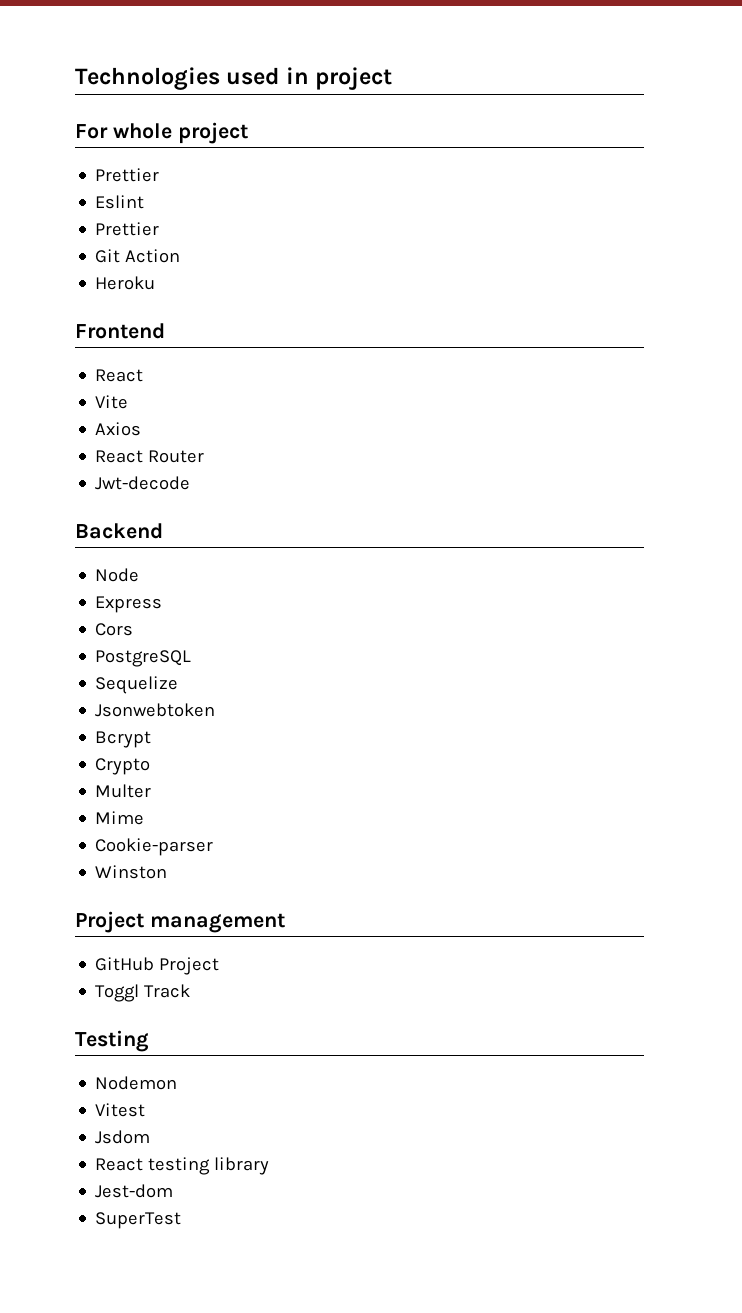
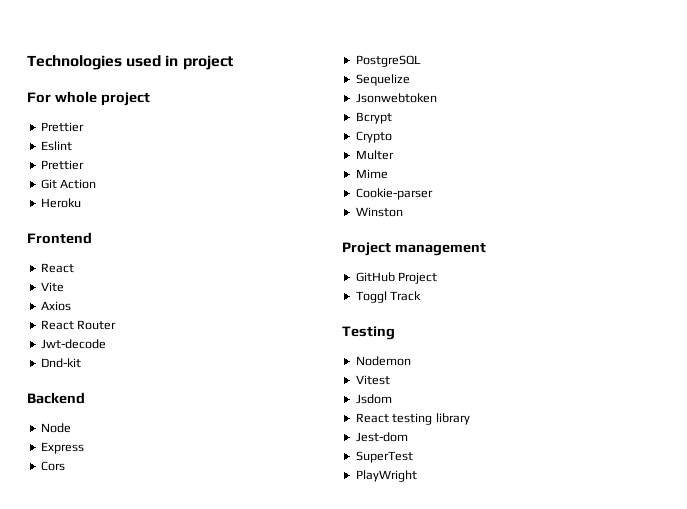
+ Dnd-kit
+ PlayWright

